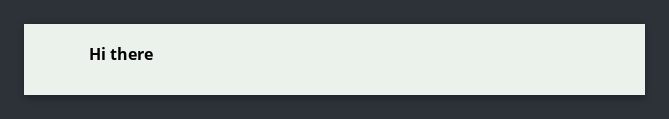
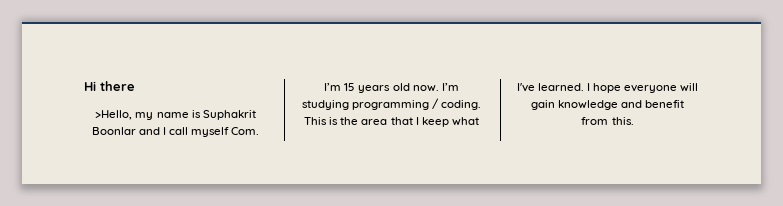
+ >Hello, my name is Suphakrit Boonlar and I call myself Com. I’m 15 years old now. I’m studying programming / coding. This is the area that I keep what I've learned. I hope everyone will gain knowledge and benefit from this.

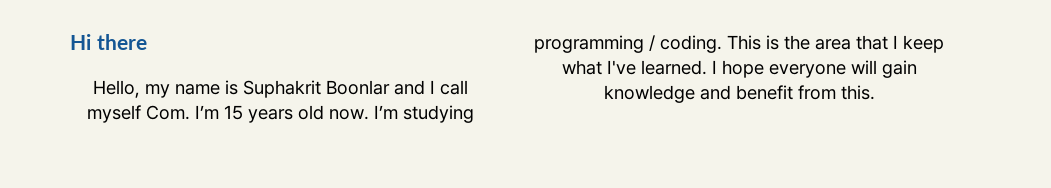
- >Hello, my name is Suphakrit Boonlar and I call myself Com. I’m 15 years old now.
+ Hello, my name is Suphakrit Boonlar and I call myself Com. I’m 15 years old now.

